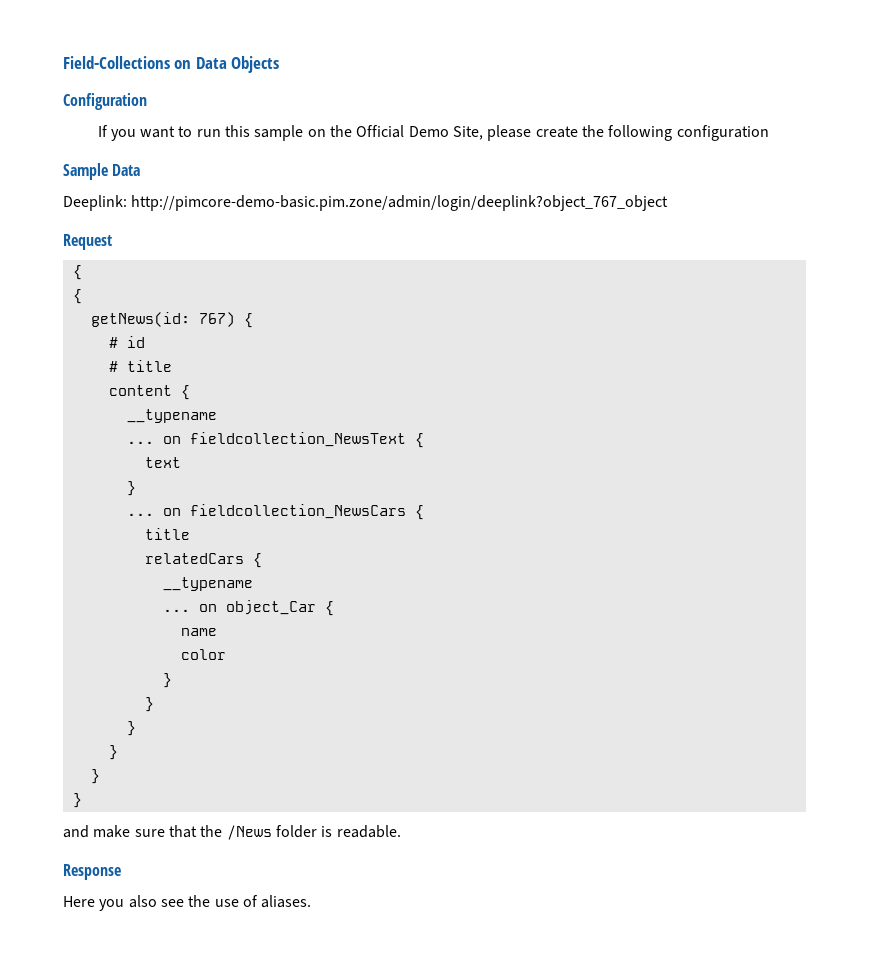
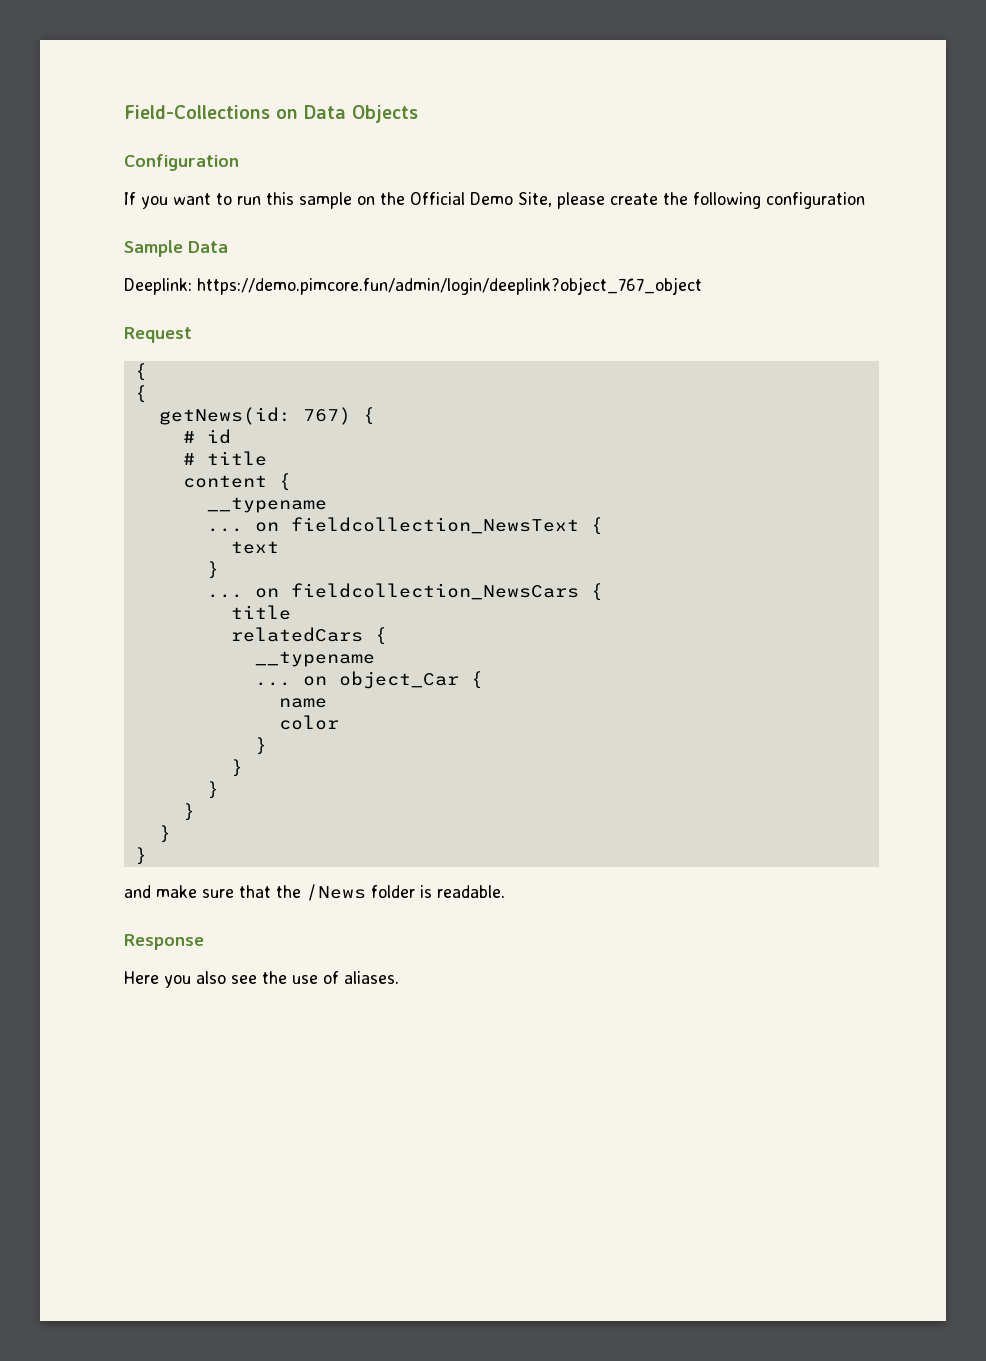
- Deeplink: http://pimcore-demo-basic.pim.zone/admin/login/deeplink?object_767_object
+ Deeplink: https://demo.pimcore.fun/admin/login/deeplink?object_767_object

